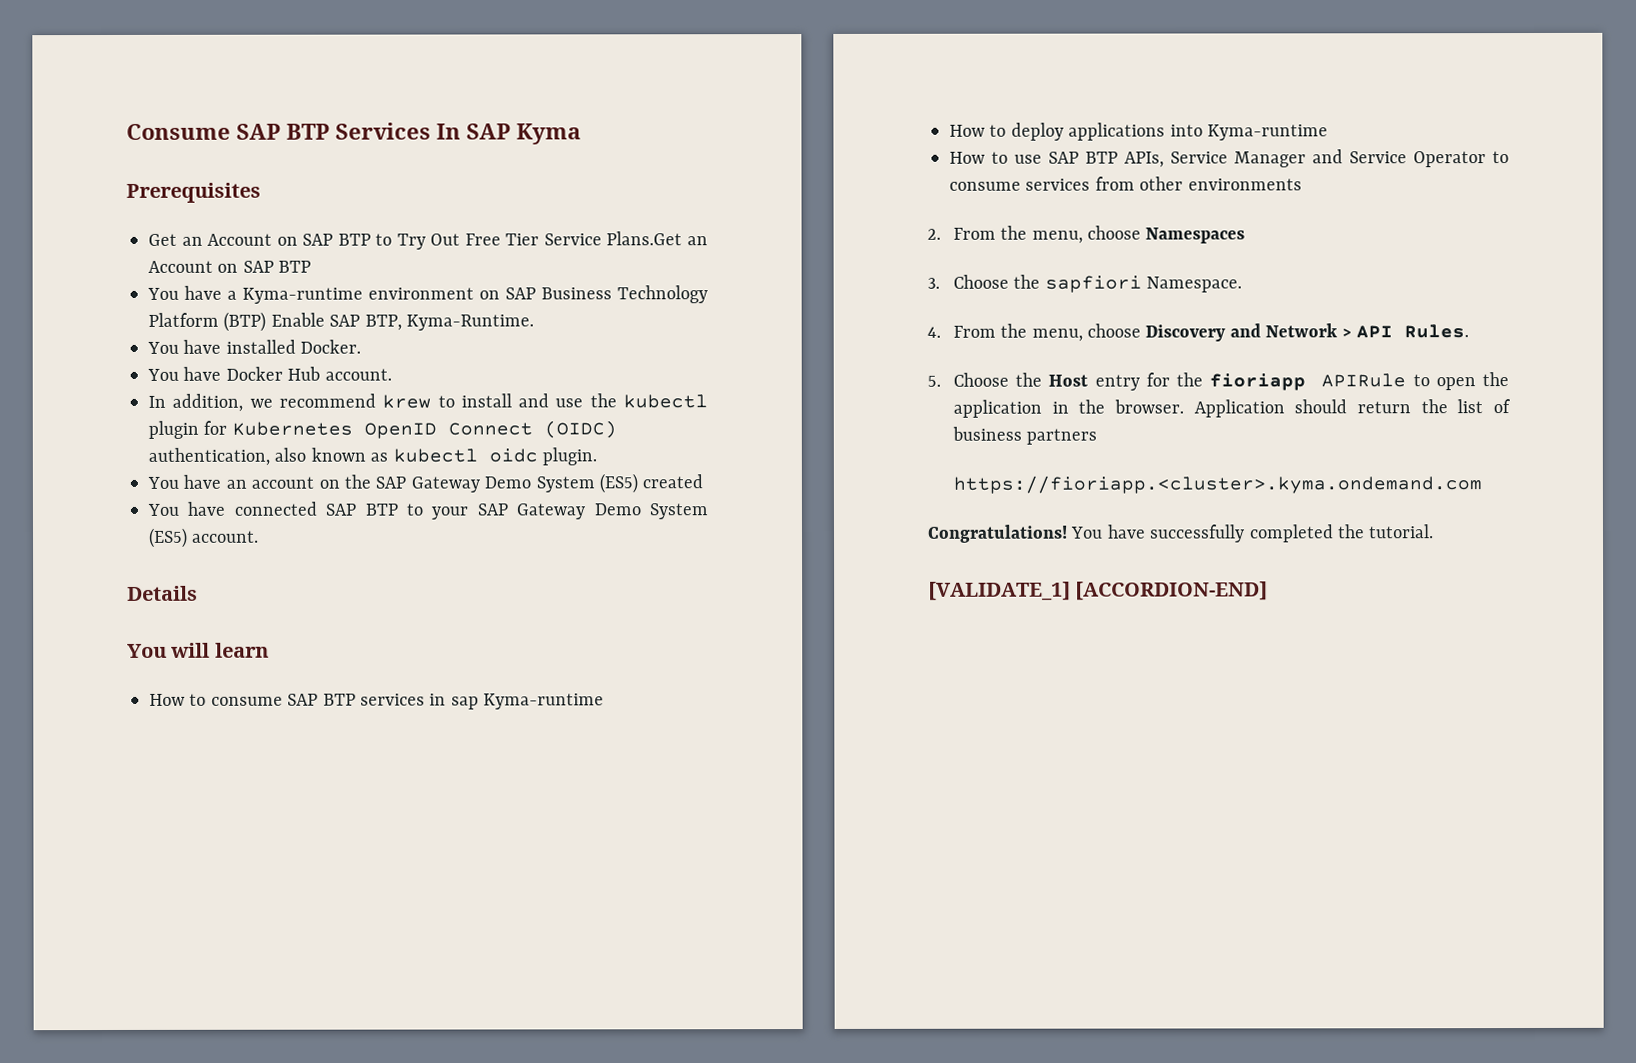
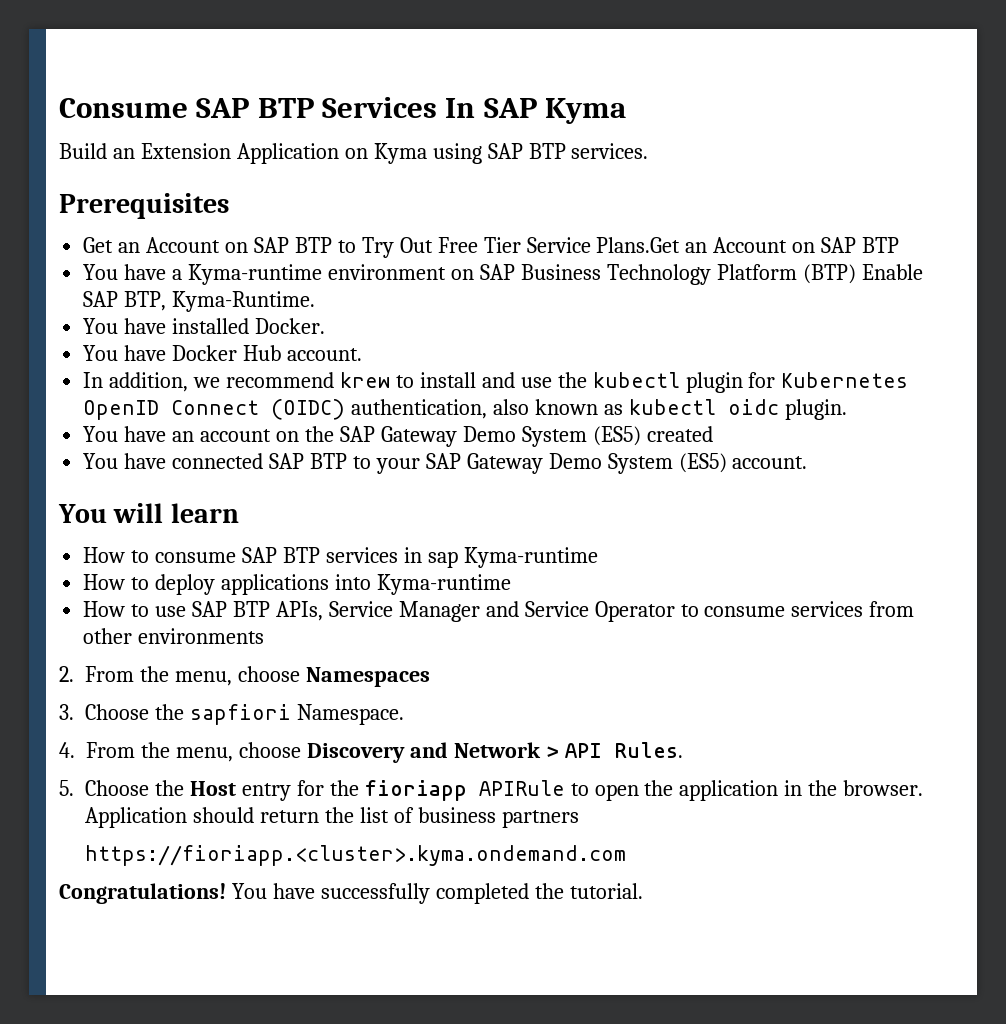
+ Build an Extension Application on Kyma using SAP BTP services.
- Details
- [VALIDATE_1] [ACCORDION-END]

